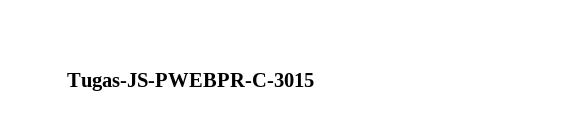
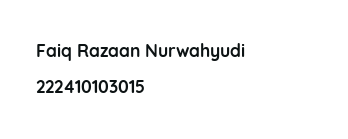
- Tugas-JS-PWEBPR-C-3015
+ Faiq Razaan Nurwahyudi
+ 222410103015

